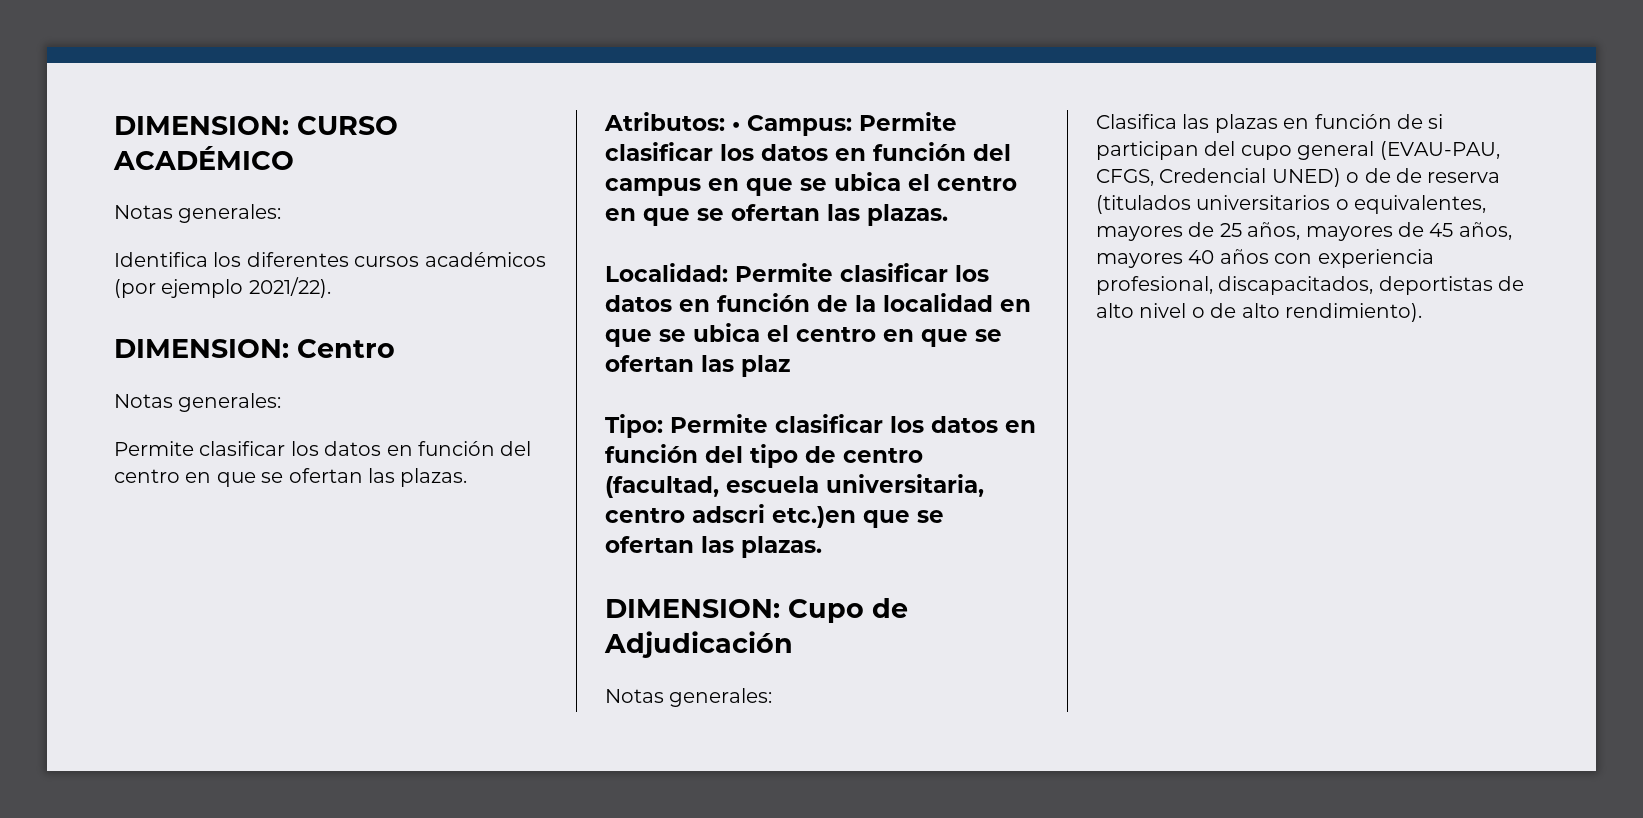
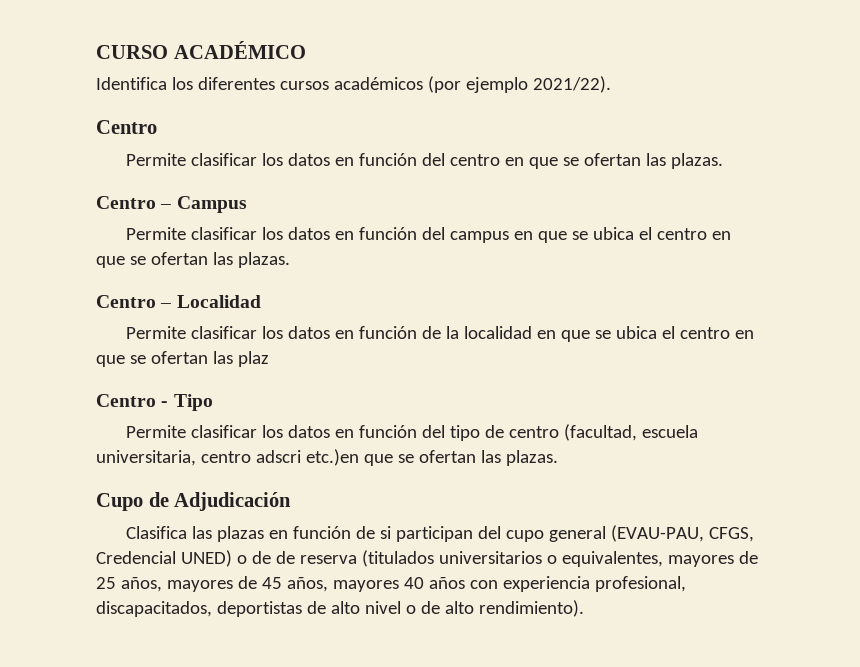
- DIMENSION: CURSO ACADÉMICO
- Notas generales:
+ CURSO ACADÉMICO
  Identifica los diferentes cursos académicos (por ejemplo 2021/22).
- DIMENSION: Centro
- Notas generales:
+ Centro
- Atributos: • Campus: Permite clasificar los datos en función del campus en que se ubica el centro en que se ofertan las plazas.
+ Centro – Campus
+ Permite clasificar los datos en función del campus en que se ubica el centro en que se ofertan las plazas.
- Localidad: Permite clasificar los datos en función de la localidad en que se ubica el centro en que se ofertan las plaz
+ Centro – Localidad
+ Permite clasificar los datos en función de la localidad en que se ubica el centro en que se ofertan las plaz
- Tipo: Permite clasificar los datos en función del tipo de centro (facultad, escuela universitaria, centro adscri etc.)en que se ofertan las plazas.
+ Centro - Tipo
+ Permite clasificar los datos en función del tipo de centro (facultad, escuela universitaria, centro adscri etc.)en que se ofertan las plazas.
- DIMENSION: Cupo de Adjudicación
- Notas generales:
+ Cupo de Adjudicación

